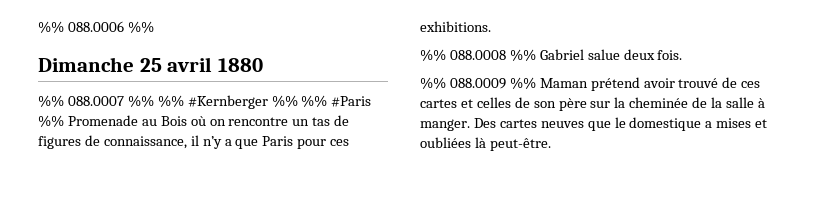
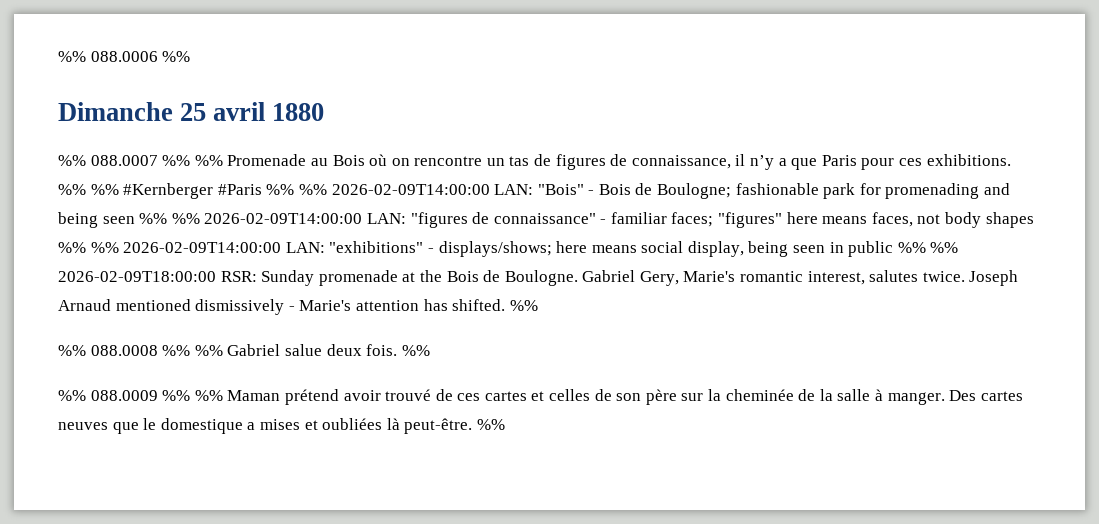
- %% 088.0007 %% %% #Kernberger %% %% #Paris %% Promenade au Bois où on rencontre un tas de figures de connaissance, il n’y a que Paris pour ces exhibitions.
+ %% 088.0007 %% %% Promenade au Bois où on rencontre un tas de figures de connaissance, il n’y a que Paris pour ces exhibitions. %% %% #Kernberger #Paris %% %% 2026-02-09T14:00:00 LAN: "Bois" - Bois de Boulogne; fashionable park for promenading and being seen %% %% 2026-02-09T14:00:00 LAN: "figures de connaissance" - familiar faces; "figures" here means faces, not body shapes %% %% 2026-02-09T14:00:00 LAN: "exhibitions" - displays/shows; here means social display, being seen in public %% %% 2026-02-09T18:00:00 RSR: Sunday promenade at the Bois de Boulogne. Gabriel Gery, Marie's romantic interest, salutes twice. Joseph Arnaud mentioned dismissively - Marie's attention has shifted. %%
- %% 088.0008 %% Gabriel salue deux fois.
+ %% 088.0008 %% %% Gabriel salue deux fois. %%
- %% 088.0009 %% Maman prétend avoir trouvé de ces cartes et celles de son père sur la cheminée de la salle à manger.
+ %% 088.0009 %% %% Maman prétend avoir trouvé de ces cartes et celles de son père sur la cheminée de la salle à manger.
- Des cartes neuves que le domestique a mises et oubliées là peut-être.
+ Des cartes neuves que le domestique a mises et oubliées là peut-être. %%

